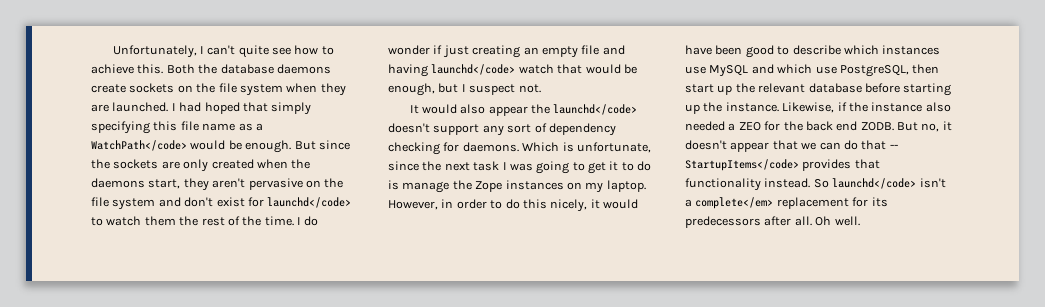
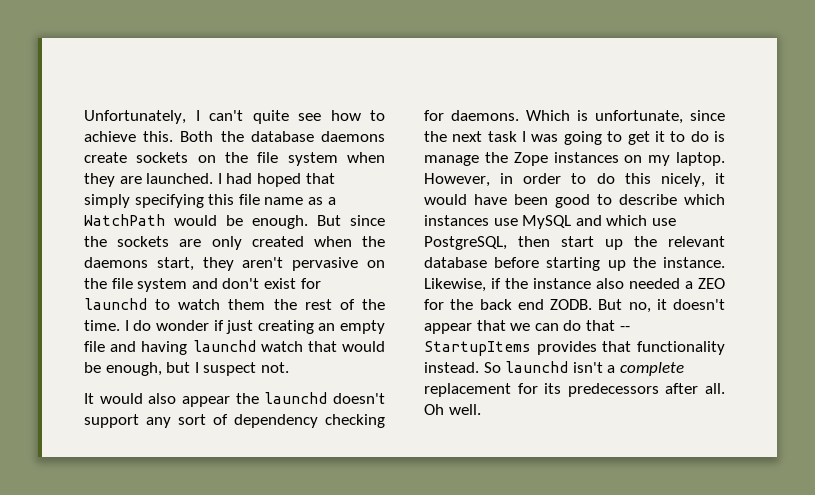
- I had hoped that simply specifying this file name as a WatchPath</code> would be enough.
+ I had hoped that simply specifying this file name as a WatchPath would be enough.
- But since the sockets are only created when the daemons start, they aren't pervasive on the file system and don't exist for launchd</code> to watch them the rest of the time.
+ But since the sockets are only created when the daemons start, they aren't pervasive on the file system and don't exist for launchd to watch them the rest of the time.
- I do wonder if just creating an empty file and having launchd</code> watch that would be enough, but I suspect not.
+ I do wonder if just creating an empty file and having launchd watch that would be enough, but I suspect not.
- It would also appear the launchd</code> doesn't support any sort of dependency checking for daemons.
+ It would also appear the launchd doesn't support any sort of dependency checking for daemons.
- But no, it doesn't appear that we can do that -- StartupItems</code> provides that functionality instead.
+ But no, it doesn't appear that we can do that -- StartupItems provides that functionality instead.
- So launchd</code> isn't a complete</em> replacement for its predecessors after all.
+ So launchd isn't a complete replacement for its predecessors after all.

